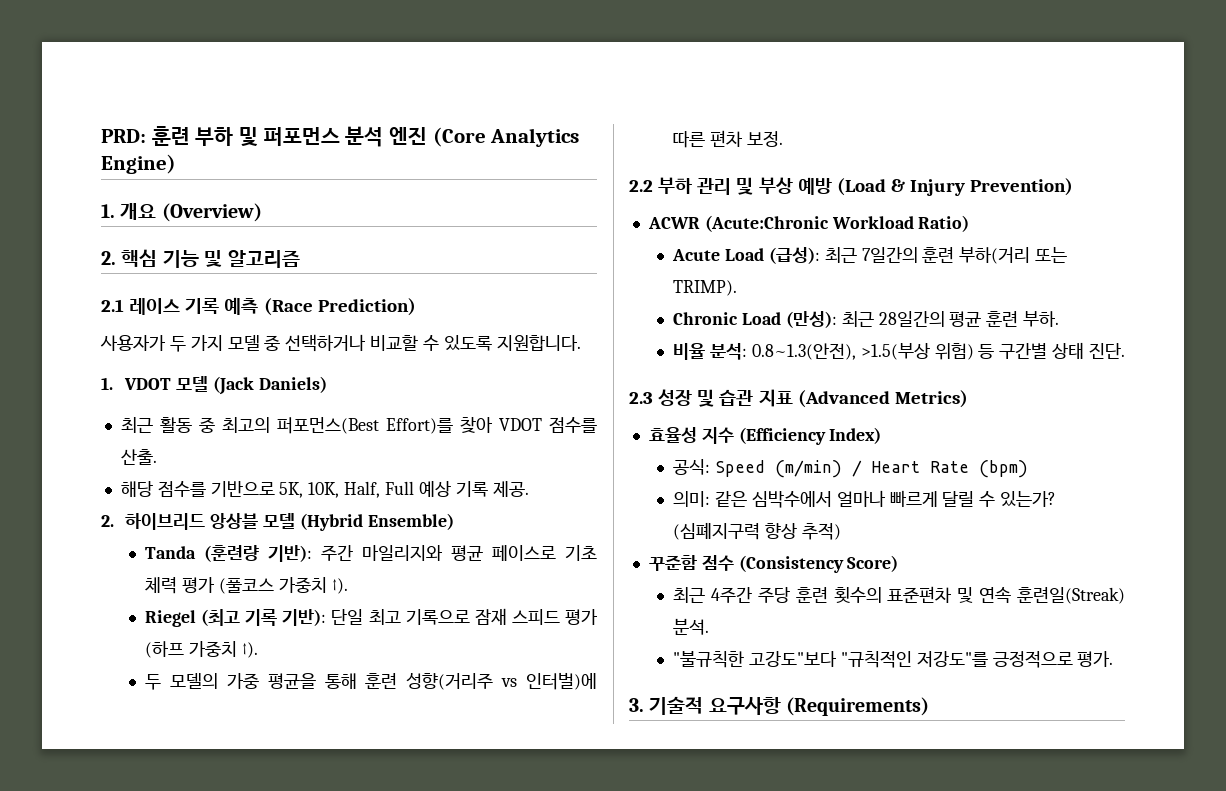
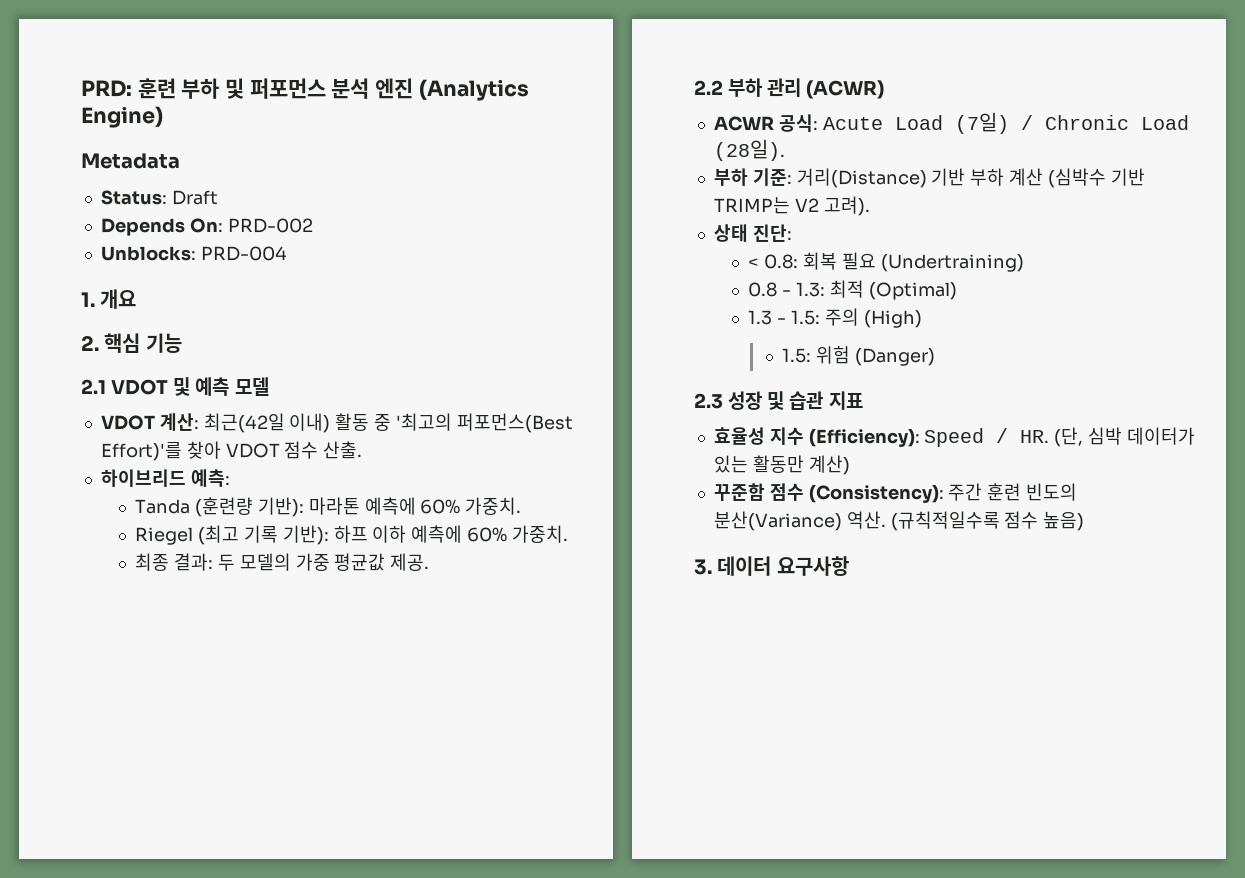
- PRD: 훈련 부하 및 퍼포먼스 분석 엔진 (Core Analytics Engine)
+ PRD: 훈련 부하 및 퍼포먼스 분석 엔진 (Analytics Engine)
+ Metadata
+ Status: Draft
+ Depends On: PRD-002
+ Unblocks: PRD-004
- 1. 개요 (Overview)
+ 1. 개요
- 2. 핵심 기능 및 알고리즘
+ 2. 핵심 기능
- 2.1 레이스 기록 예측 (Race Prediction)
- 사용자가 두 가지 모델 중 선택하거나 비교할 수 있도록 지원합니다.
- 1. VDOT 모델 (Jack Daniels)
- 최근 활동 중 최고의 퍼포먼스(Best Effort)를 찾아 VDOT 점수를 산출.
+ 2.1 VDOT 및 예측 모델
+ VDOT 계산: 최근(42일 이내) 활동 중 '최고의 퍼포먼스(Best Effort)'를 찾아 VDOT 점수 산출.
- 해당 점수를 기반으로 5K, 10K, Half, Full 예상 기록 제공.
- 2. 하이브리드 앙상블 모델 (Hybrid Ensemble)
- Tanda (훈련량 기반): 주간 마일리지와 평균 페이스로 기초 체력 평가 (풀코스 가중치 ↑).
- Riegel (최고 기록 기반): 단일 최고 기록으로 잠재 스피드 평가 (하프 가중치 ↑).
- 두 모델의 가중 평균을 통해 훈련 성향(거리주 vs 인터벌)에 따른 편차 보정.
- 2.2 부하 관리 및 부상 예방 (Load & Injury Prevention)
- ACWR (Acute:Chronic Workload Ratio)
- Acute Load (급성): 최근 7일간의 훈련 부하(거리 또는 TRIMP).
- Chronic Load (만성): 최근 28일간의 평균 훈련 부하.
- 비율 분석: 0.8~1.3(안전), >1.5(부상 위험) 등 구간별 상태 진단.
+ 하이브리드 예측:
+ Tanda (훈련량 기반): 마라톤 예측에 60% 가중치.
+ Riegel (최고 기록 기반): 하프 이하 예측에 60% 가중치.
+ 최종 결과: 두 모델의 가중 평균값 제공.
+ 2.2 부하 관리 (ACWR)
+ ACWR 공식: Acute Load (7일) / Chronic Load (28일).
+ 부하 기준: 거리(Distance) 기반 부하 계산 (심박수 기반 TRIMP는 V2 고려).
+ 상태 진단:
+ < 0.8: 회복 필요 (Undertraining)
+ 0.8 - 1.3: 최적 (Optimal)
+ 1.3 - 1.5: 주의 (High)
+ 1.5: 위험 (Danger)
- 2.3 성장 및 습관 지표 (Advanced Metrics)
+ 2.3 성장 및 습관 지표
- 효율성 지수 (Efficiency Index)
- 공식: Speed (m/min) / Heart Rate (bpm)
- 의미: 같은 심박수에서 얼마나 빠르게 달릴 수 있는가? (심폐지구력 향상 추적)
- 꾸준함 점수 (Consistency Score)
- 최근 4주간 주당 훈련 횟수의 표준편차 및 연속 훈련일(Streak) 분석.
- "불규칙한 고강도"보다 "규칙적인 저강도"를 긍정적으로 평가.
- 3. 기술적 요구사항 (Requirements)
+ 효율성 지수 (Efficiency): Speed / HR. (단, 심박 데이터가 있는 활동만 계산)
+ 꾸준함 점수 (Consistency): 주간 훈련 빈도의 분산(Variance) 역산. (규칙적일수록 점수 높음)
+ 3. 데이터 요구사항

